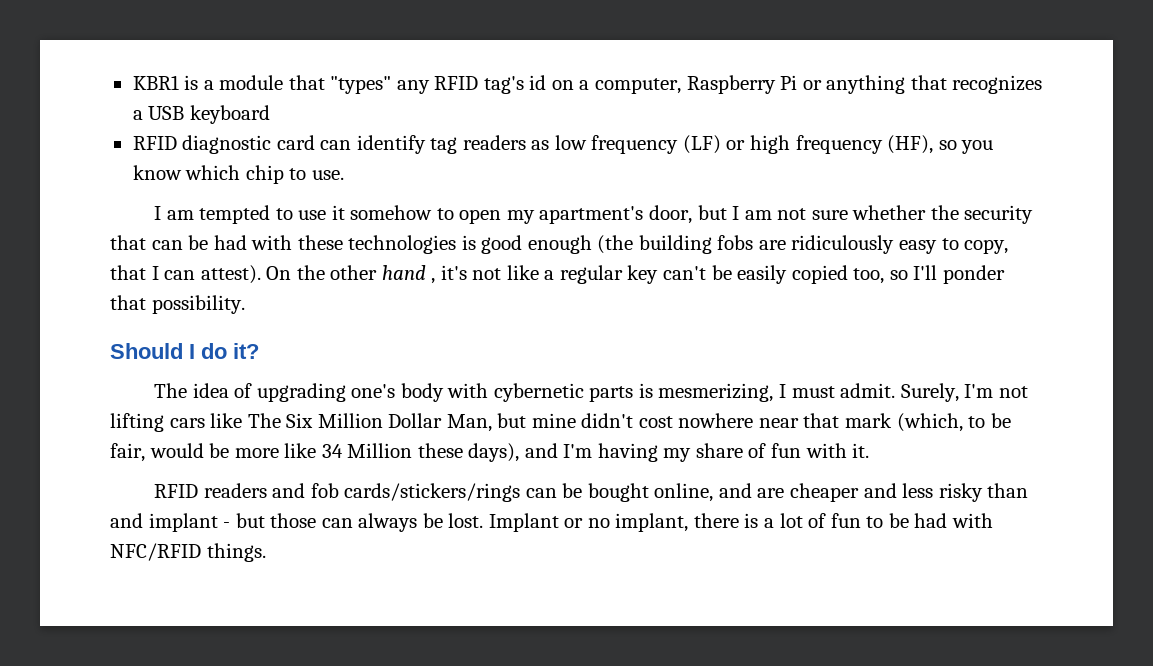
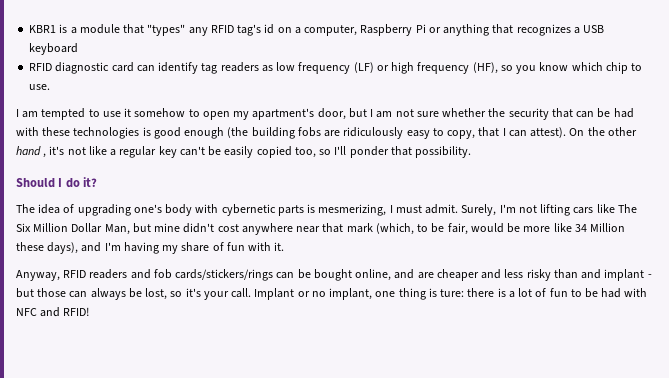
- Surely, I'm not lifting cars like The Six Million Dollar Man, but mine didn't cost nowhere near that mark (which, to be fair, would be more like 34 Million these days), and I'm having my share of fun with it.
+ Surely, I'm not lifting cars like The Six Million Dollar Man, but mine didn't cost anywhere near that mark (which, to be fair, would be more like 34 Million these days), and I'm having my share of fun with it.
- RFID readers and fob cards/stickers/rings can be bought online, and are cheaper and less risky than and implant - but those can always be lost. Implant or no implant, there is a lot of fun to be had with NFC/RFID things.
+ Anyway, RFID readers and fob cards/stickers/rings can be bought online, and are cheaper and less risky than and implant - but those can always be lost, so it's your call. Implant or no implant, one thing is ture: there is a lot of fun to be had with NFC and RFID!

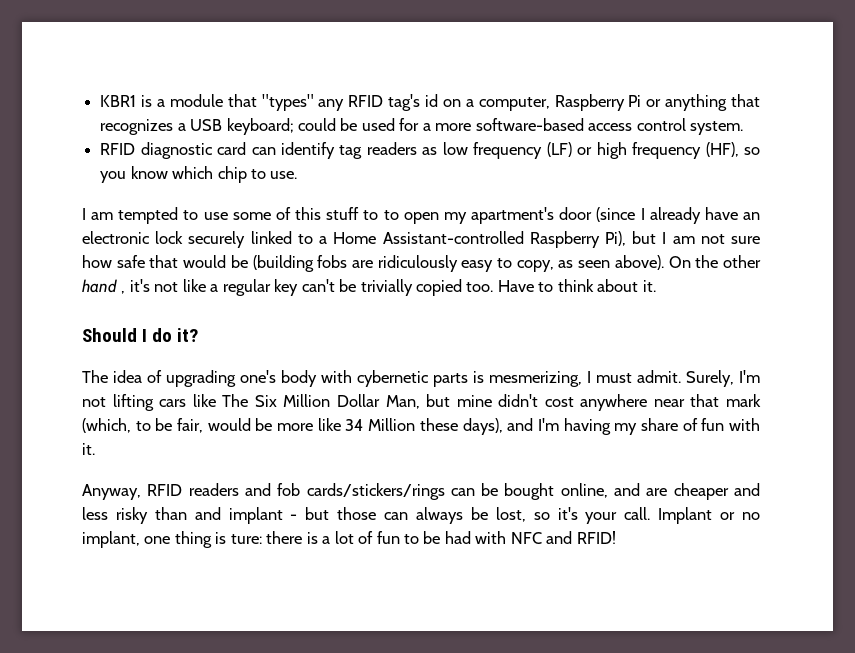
- KBR1 is a module that "types" any RFID tag's id on a computer, Raspberry Pi or anything that recognizes a USB keyboard
+ KBR1 is a module that "types" any RFID tag's id on a computer, Raspberry Pi or anything that recognizes a USB keyboard; could be used for a more software-based access control system.
- I am tempted to use it somehow to open my apartment's door, but I am not sure whether the security that can be had with these technologies is good enough (the building fobs are ridiculously easy to copy, that I can attest).
+ I am tempted to use some of this stuff to to open my apartment's door (since I already have an electronic lock securely linked to a Home Assistant-controlled Raspberry Pi), but I am not sure how safe that would be (building fobs are ridiculously easy to copy, as seen above).
- On the other hand , it's not like a regular key can't be easily copied too, so I'll ponder that possibility.
+ On the other hand , it's not like a regular key can't be trivially copied too. Have to think about it.

